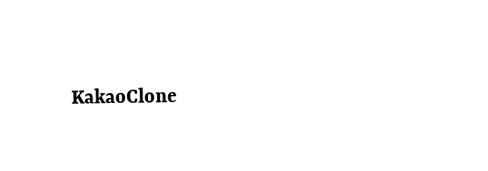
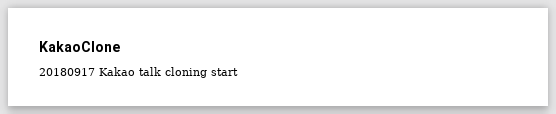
+ 20180917 Kakao talk cloning start

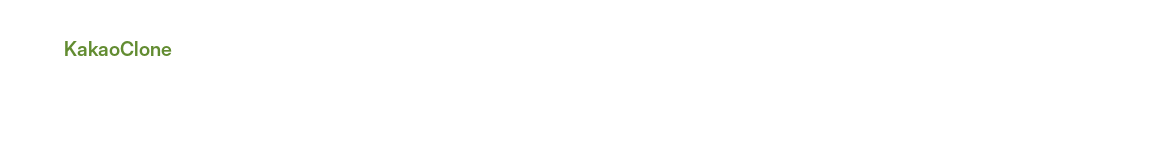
- 20180917 Kakao talk cloning start

